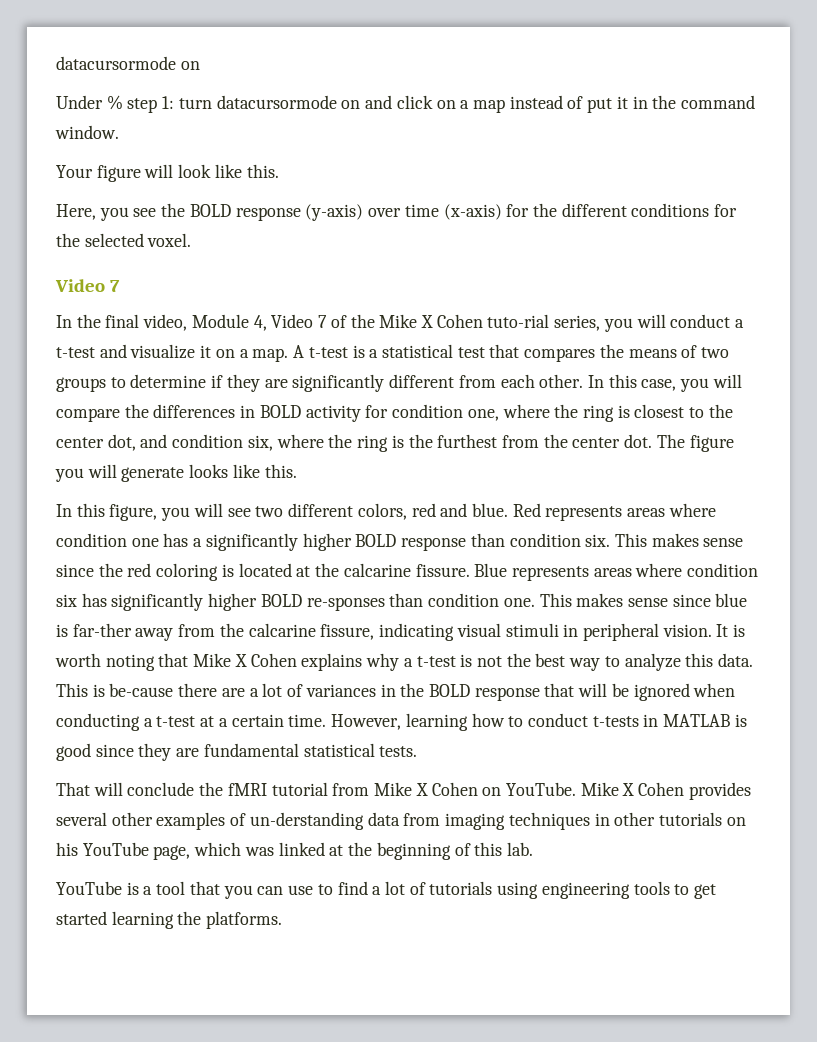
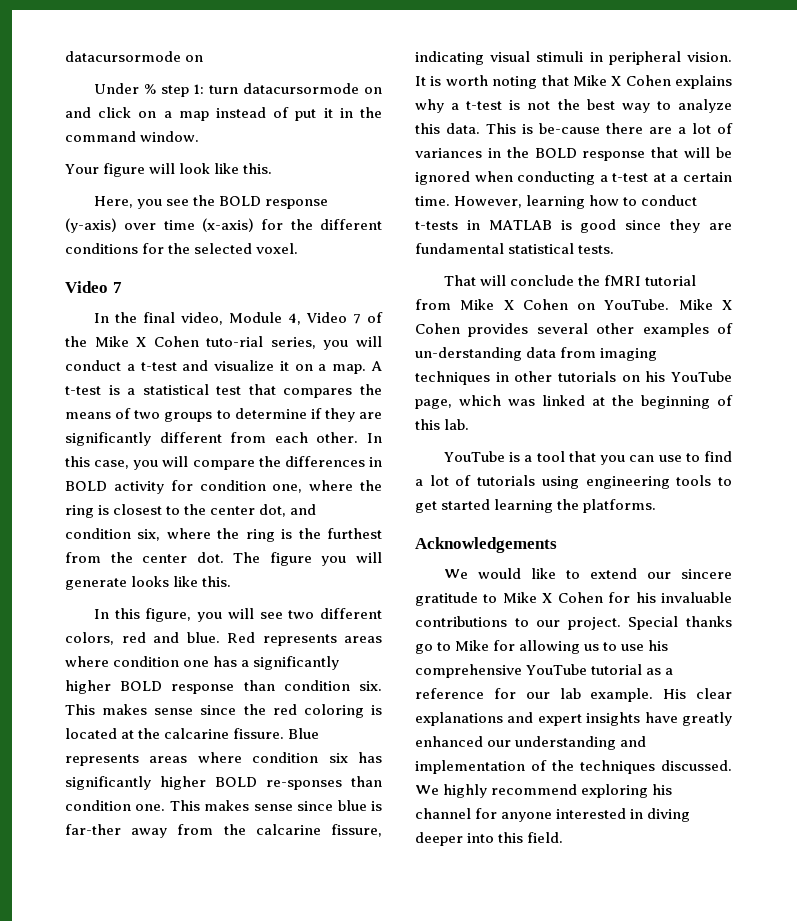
+ Acknowledgements
+ We would like to extend our sincere gratitude to Mike X Cohen for his invaluable contributions to our project. Special thanks go to Mike for allowing us to use his comprehensive YouTube tutorial as a reference for our lab example. His clear explanations and expert insights have greatly enhanced our understanding and implementation of the techniques discussed. We highly recommend exploring his channel for anyone interested in diving deeper into this field.

